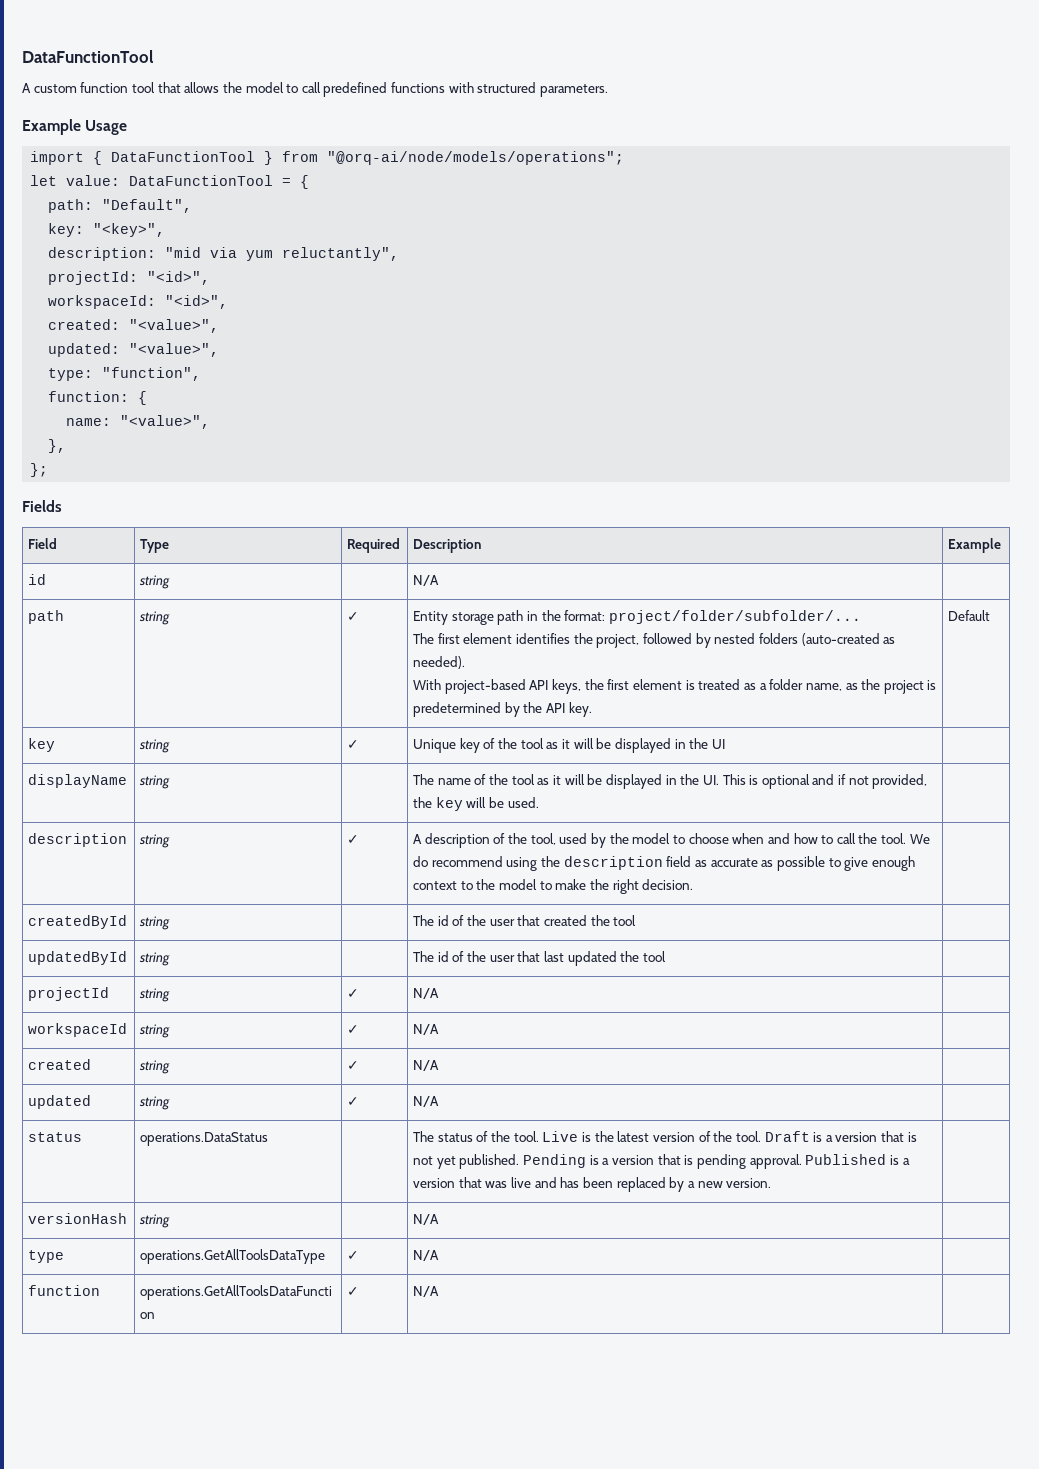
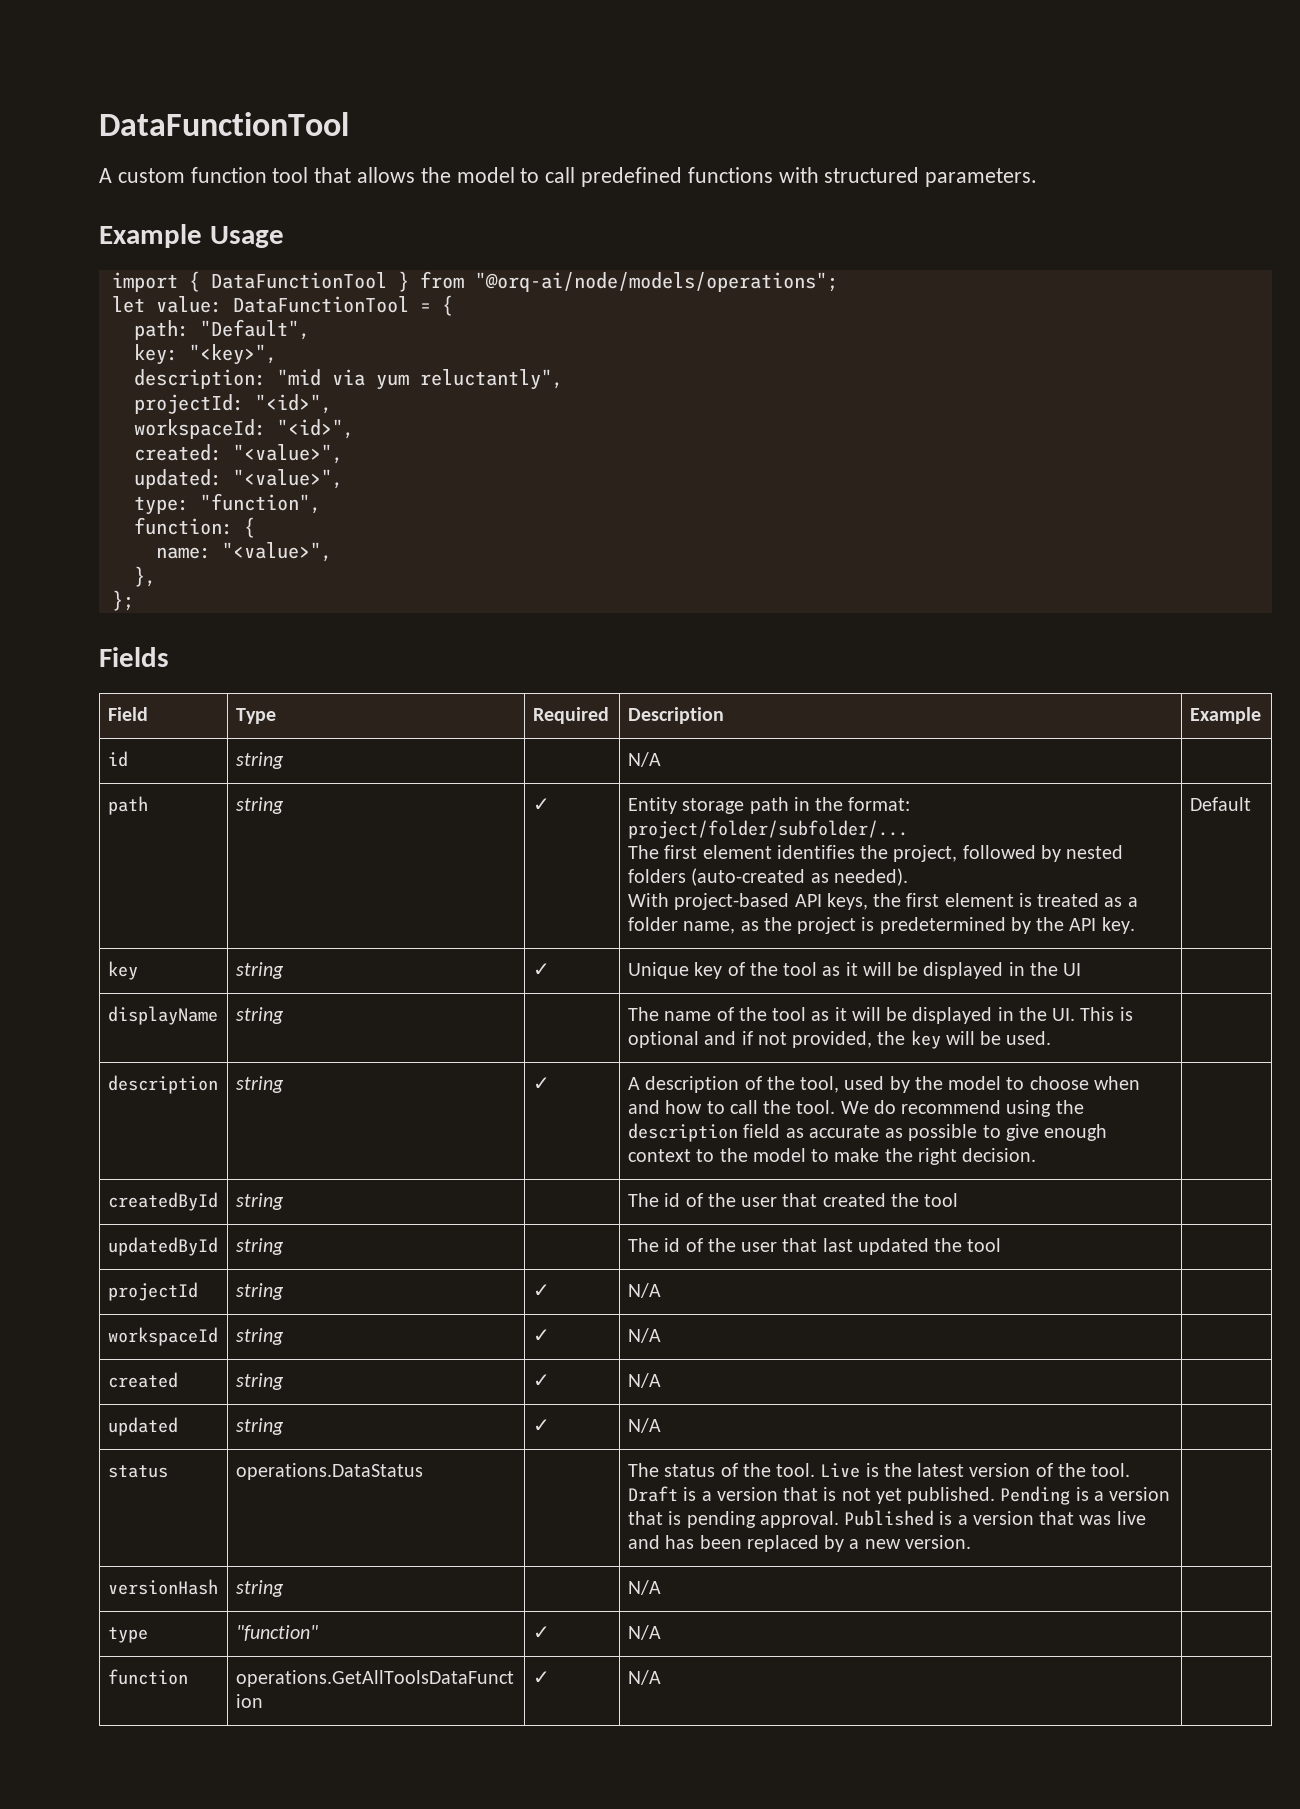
- type | operations.GetAllToolsDataType | ✓ | N/A |
+ type | "function" | ✓ | N/A |

